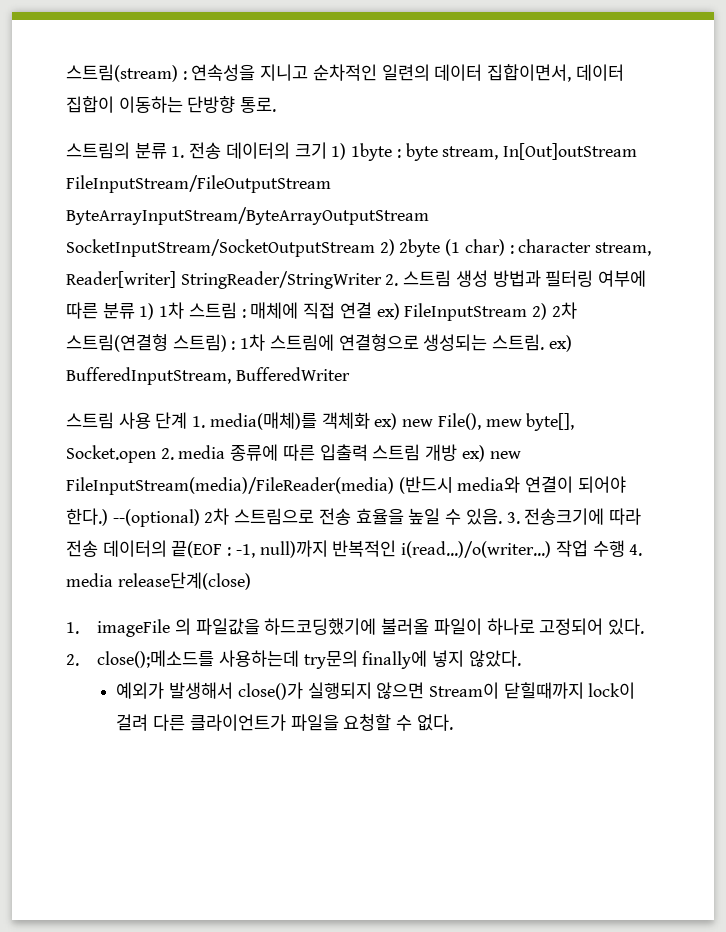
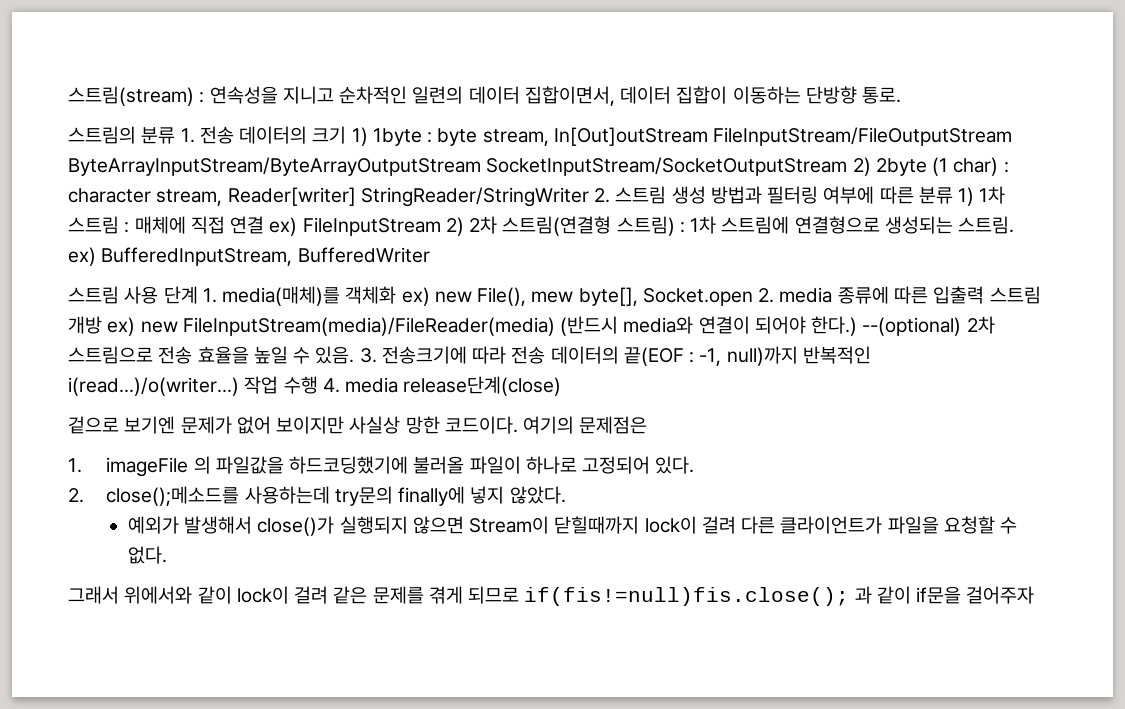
+ 겉으로 보기엔 문제가 없어 보이지만 사실상 망한 코드이다. 여기의 문제점은
+ 그래서 위에서와 같이 lock이 걸려 같은 문제를 겪게 되므로 if(fis!=null)fis.close(); 과 같이 if문을 걸어주자

